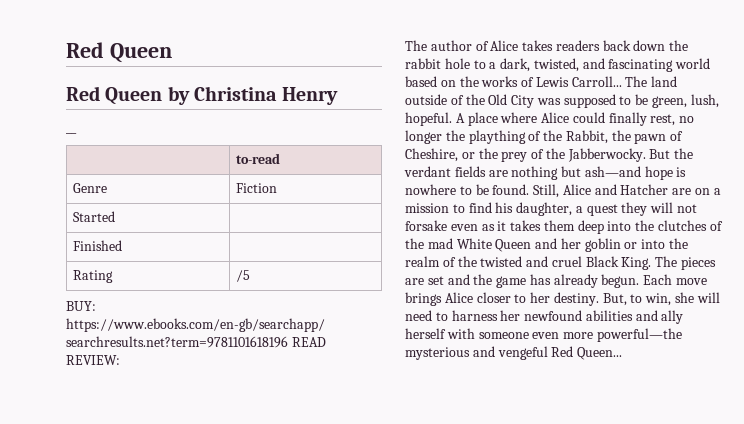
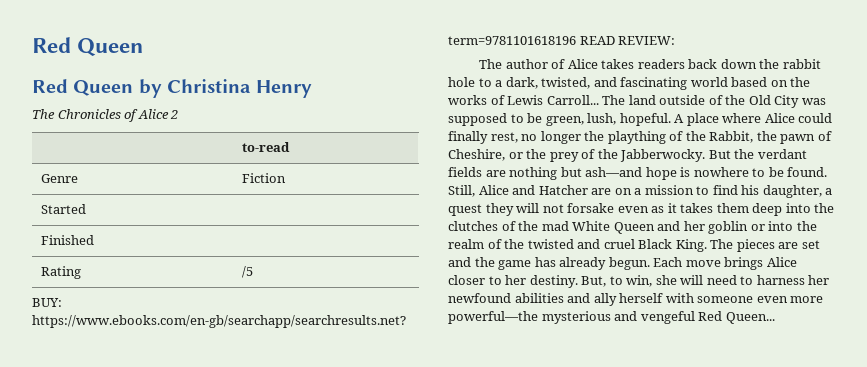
- __
+ The Chronicles of Alice 2

